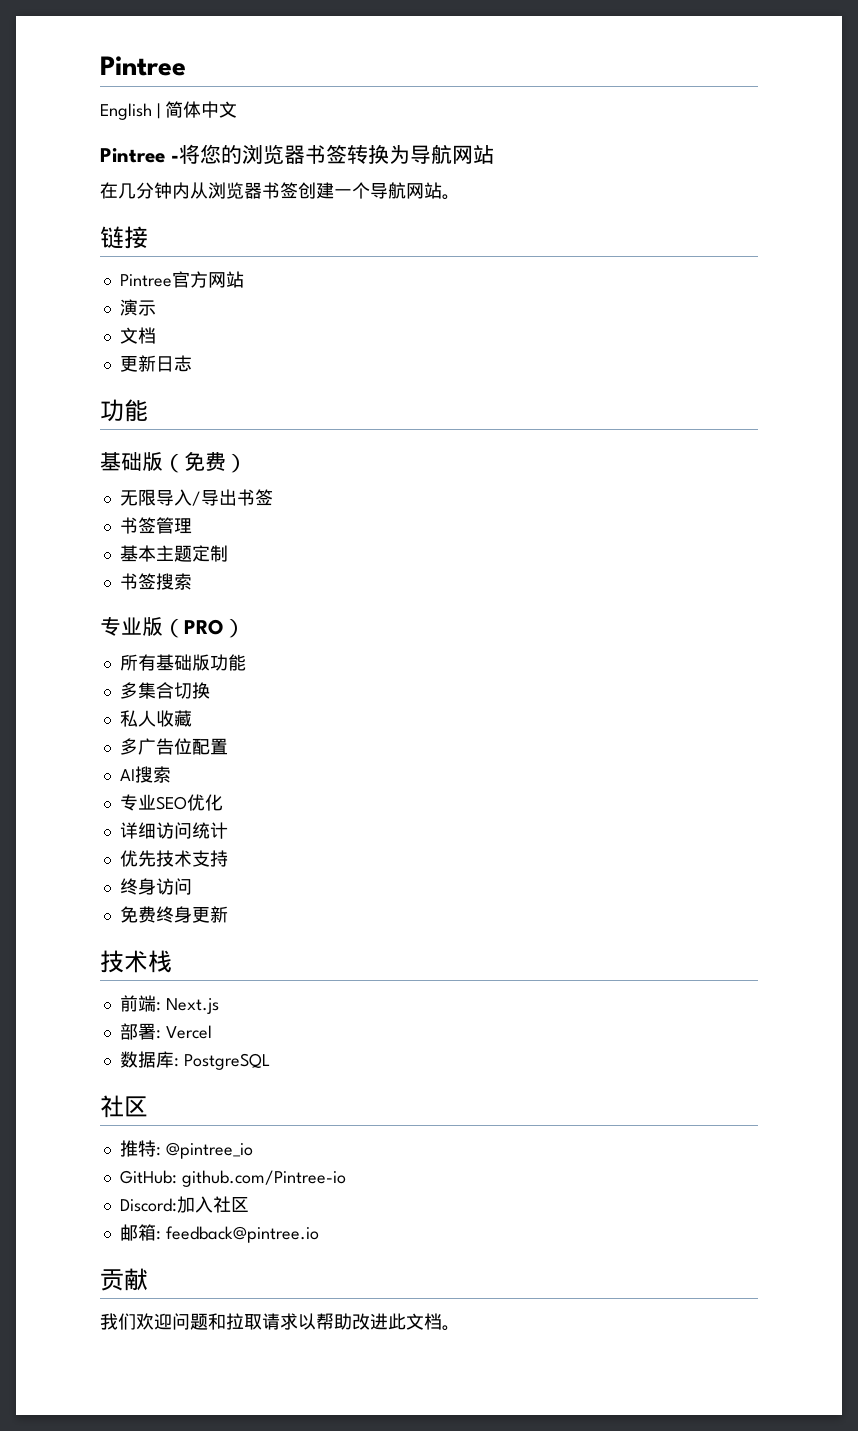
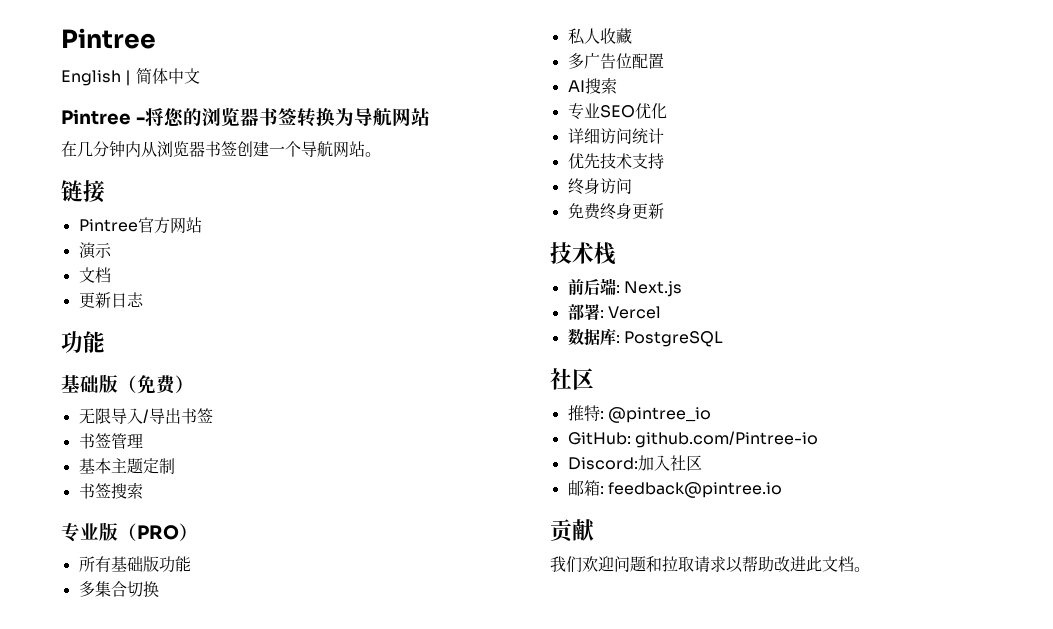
- 前端: Next.js
+ 前后端: Next.js

